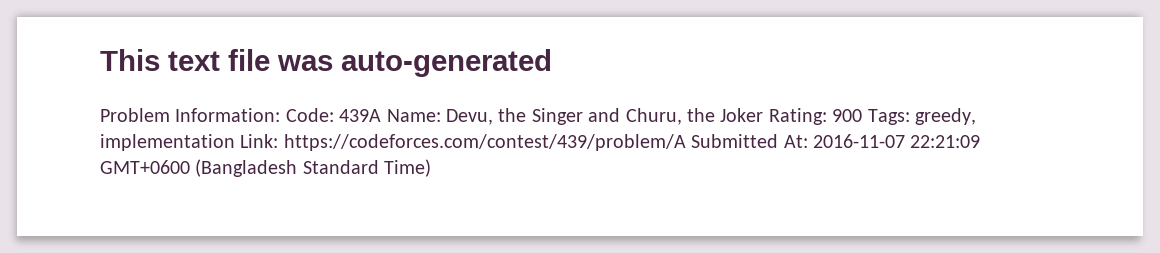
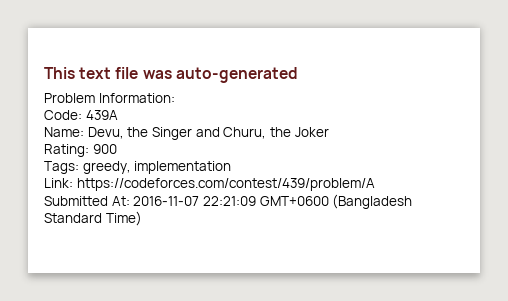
- Problem Information: Code: 439A Name: Devu, the Singer and Churu, the Joker Rating: 900 Tags: greedy, implementation Link: https://codeforces.com/contest/439/problem/A Submitted At: 2016-11-07 22:21:09 GMT+0600 (Bangladesh Standard Time)
+ Problem Information:
+ Code: 439A
+ Name: Devu, the Singer and Churu, the Joker
+ Rating: 900
+ Tags: greedy, implementation
+ Link: https://codeforces.com/contest/439/problem/A
+ Submitted At: 2016-11-07 22:21:09 GMT+0600 (Bangladesh Standard Time)

